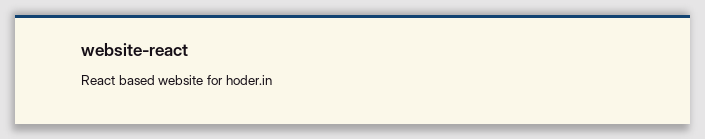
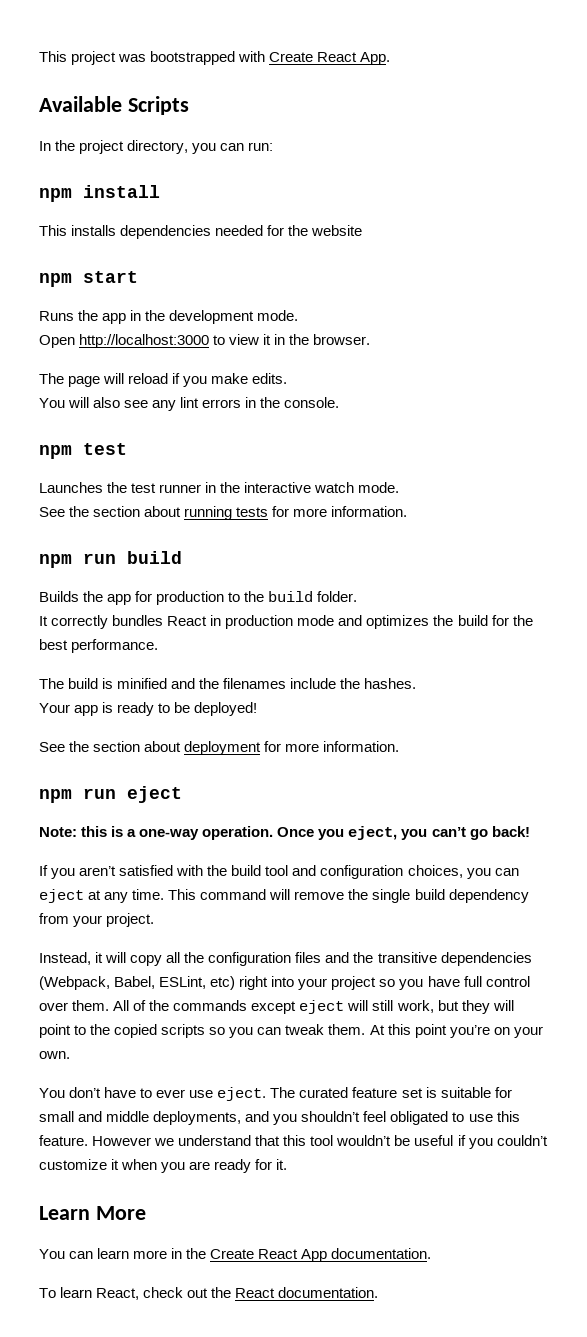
- website-react
- React based website for hoder.in
+ This project was bootstrapped with Create React App.
+ Available Scripts
+ In the project directory, you can run:
+ npm install
+ This installs dependencies needed for the website
+ npm start
+ Runs the app in the development mode.
+ Open http://localhost:3000 to view it in the browser.
+ The page will reload if you make edits.
+ You will also see any lint errors in the console.
+ npm test
+ Launches the test runner in the interactive watch mode.
+ See the section about running tests for more information.
+ npm run build
+ Builds the app for production to the build folder.
+ It correctly bundles React in production mode and optimizes the build for the best performance.
+ The build is minified and the filenames include the hashes.
+ Your app is ready to be deployed!
+ See the section about deployment for more information.
+ npm run eject
+ Note: this is a one-way operation. Once you eject, you can’t go back!
+ If you aren’t satisfied with the build tool and configuration choices, you can eject at any time. This command will remove the single build dependency from your project.
+ Instead, it will copy all the configuration files and the transitive dependencies (Webpack, Babel, ESLint, etc) right into your project so you have full control over them. All of the commands except eject will still work, but they will point to the copied scripts so you can tweak them. At this point you’re on your own.
+ You don’t have to ever use eject. The curated feature set is suitable for small and middle deployments, and you shouldn’t feel obligated to use this feature. However we understand that this tool wouldn’t be useful if you couldn’t customize it when you are ready for it.
+ Learn More
+ You can learn more in the Create React App documentation.
+ To learn React, check out the React documentation.

